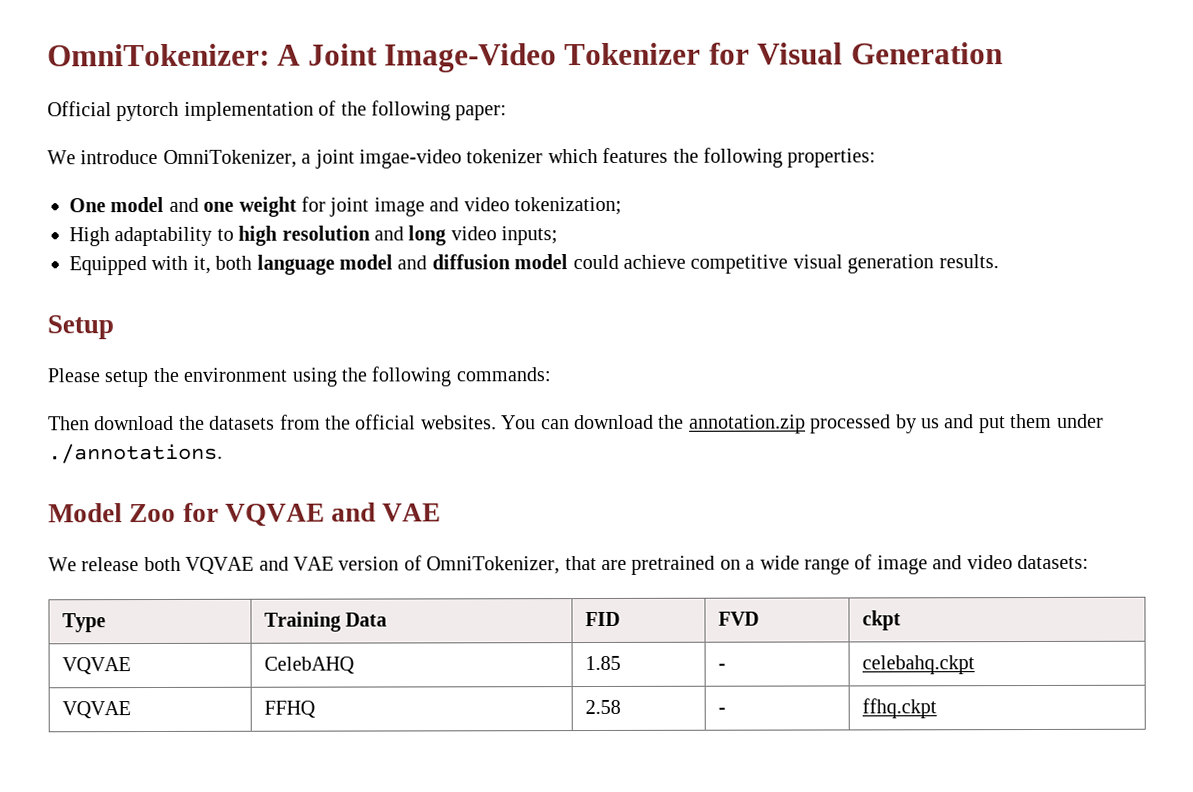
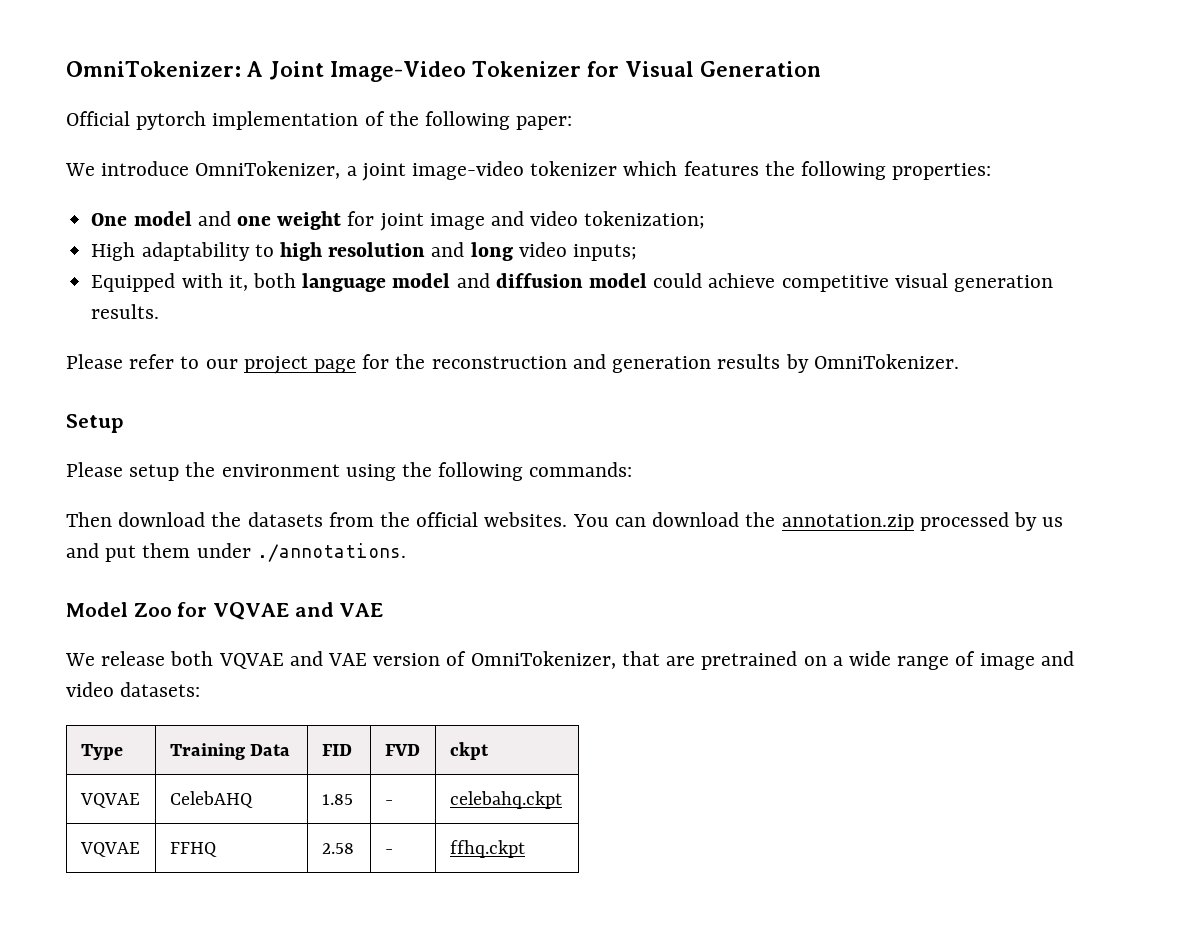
- We introduce OmniTokenizer, a joint imgae-video tokenizer which features the following properties:
+ We introduce OmniTokenizer, a joint image-video tokenizer which features the following properties:
+ Please refer to our project page for the reconstruction and generation results by OmniTokenizer.

